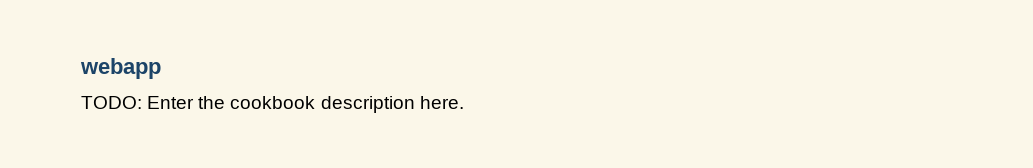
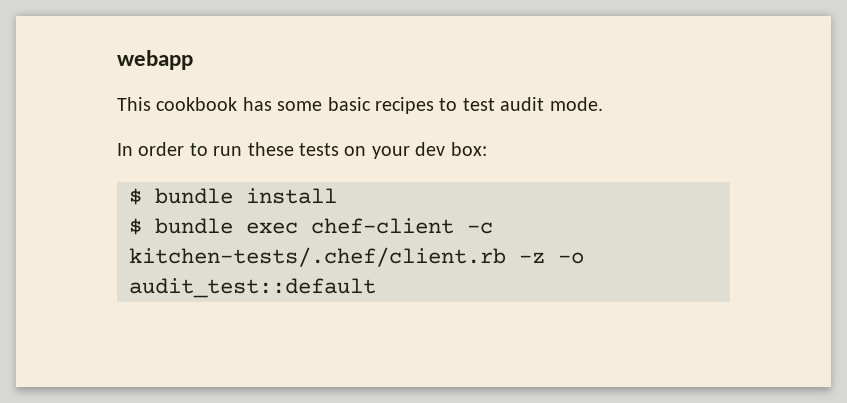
- TODO: Enter the cookbook description here.
+ This cookbook has some basic recipes to test audit mode.
+ In order to run these tests on your dev box:
+ $ bundle install
+ $ bundle exec chef-client -c kitchen-tests/.chef/client.rb -z -o audit_test::default

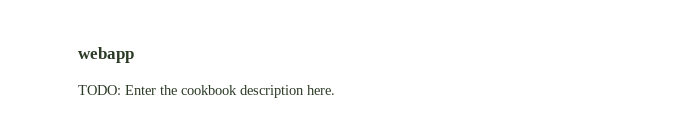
- This cookbook has some basic recipes to test audit mode.
- In order to run these tests on your dev box:
- $ bundle install
- $ bundle exec chef-client -c kitchen-tests/.chef/client.rb -z -o audit_test::default
+ TODO: Enter the cookbook description here.

